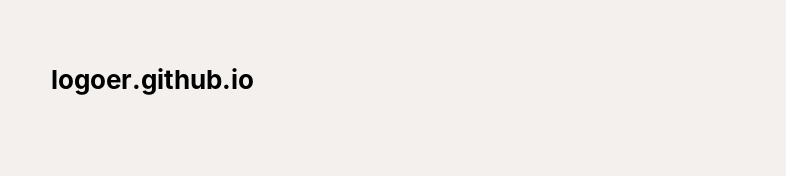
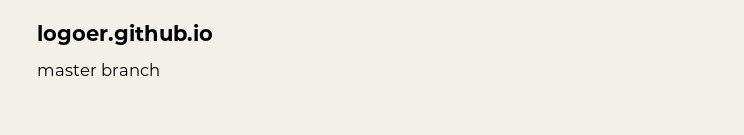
+ master branch

